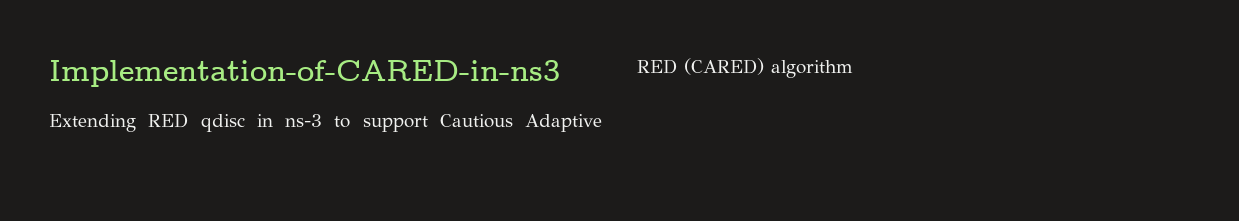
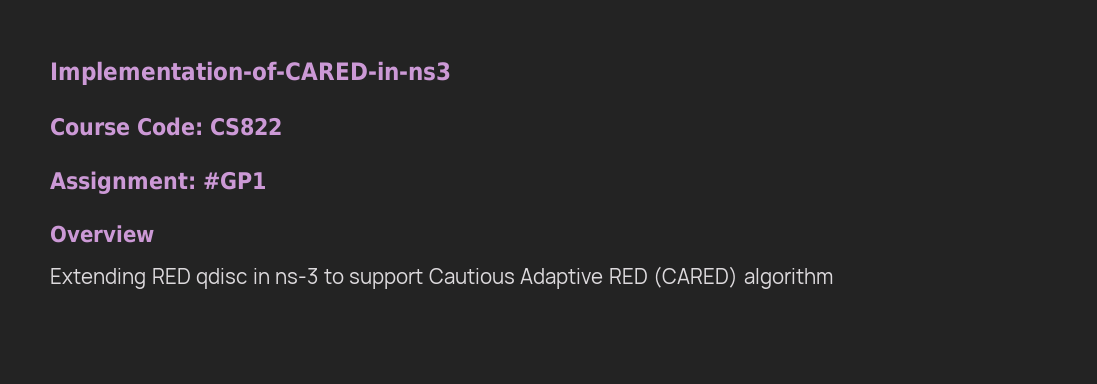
+ Course Code: CS822
+ Assignment: #GP1
+ Overview

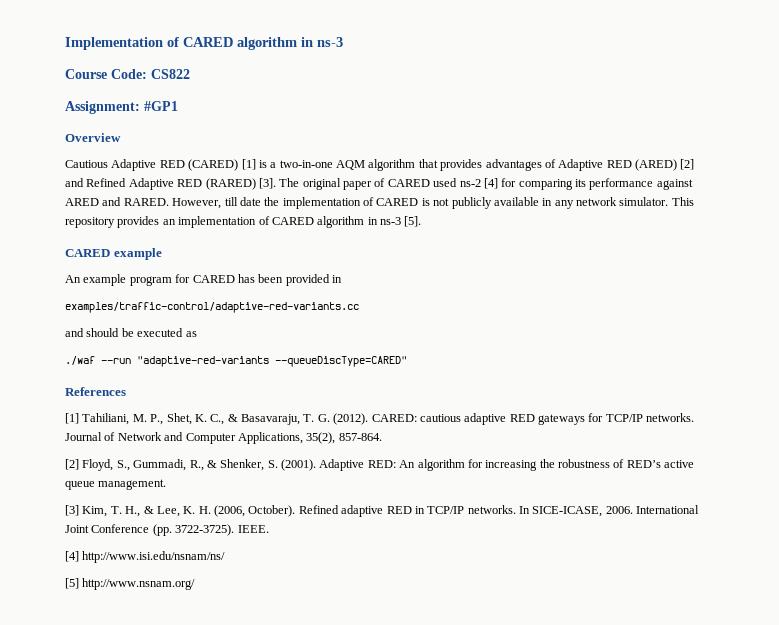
- Implementation-of-CARED-in-ns3
+ Implementation of CARED algorithm in ns-3
- Extending RED qdisc in ns-3 to support Cautious Adaptive RED (CARED) algorithm
+ Cautious Adaptive RED (CARED) [1] is a two-in-one AQM algorithm that provides advantages of Adaptive RED (ARED) [2] and Refined Adaptive RED (RARED) [3]. The original paper of CARED used ns-2 [4] for comparing its performance against ARED and RARED. However, till date the implementation of CARED is not publicly available in any network simulator. This repository provides an implementation of CARED algorithm in ns-3 [5].
+ CARED example
+ An example program for CARED has been provided in
+ examples/traffic-control/adaptive-red-variants.cc
+ and should be executed as
+ ./waf --run "adaptive-red-variants --queueDiscType=CARED"
+ References
+ [1] Tahiliani, M. P., Shet, K. C., & Basavaraju, T. G. (2012). CARED: cautious adaptive RED gateways for TCP/IP networks. Journal of Network and Computer Applications, 35(2), 857-864.
+ [2] Floyd, S., Gummadi, R., & Shenker, S. (2001). Adaptive RED: An algorithm for increasing the robustness of RED’s active queue management.
+ [3] Kim, T. H., & Lee, K. H. (2006, October). Refined adaptive RED in TCP/IP networks. In SICE-ICASE, 2006. International Joint Conference (pp. 3722-3725). IEEE.
+ [4] http://www.isi.edu/nsnam/ns/
+ [5] http://www.nsnam.org/

